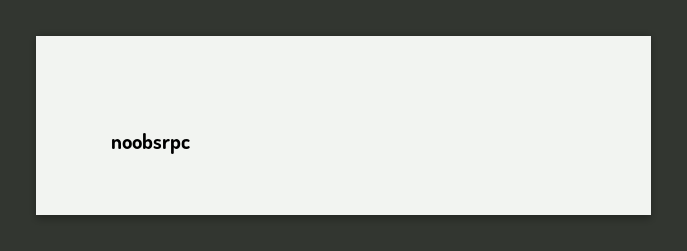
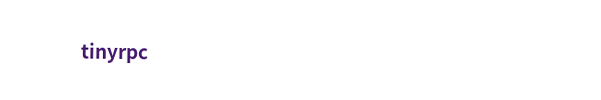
- noobsrpc
+ tinyrpc

